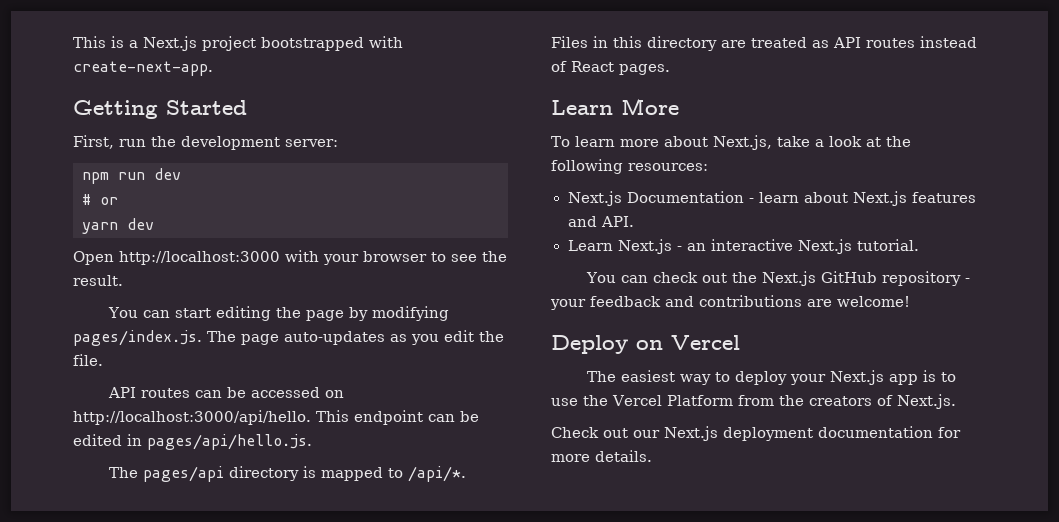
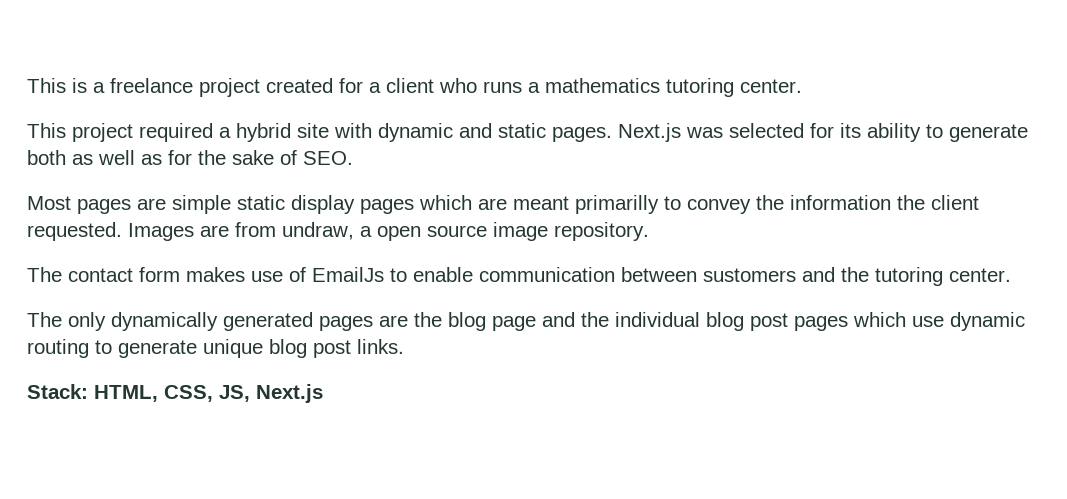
- This is a Next.js project bootstrapped with create-next-app.
- Getting Started
- First, run the development server:
- npm run dev
- # or
- yarn dev
- Open http://localhost:3000 with your browser to see the result.
- You can start editing the page by modifying pages/index.js. The page auto-updates as you edit the file.
- API routes can be accessed on http://localhost:3000/api/hello. This endpoint can be edited in pages/api/hello.js.
- The pages/api directory is mapped to /api/*. Files in this directory are treated as API routes instead of React pages.
- Learn More
- To learn more about Next.js, take a look at the following resources:
- Next.js Documentation - learn about Next.js features and API.
- Learn Next.js - an interactive Next.js tutorial.
- You can check out the Next.js GitHub repository - your feedback and contributions are welcome!
- Deploy on Vercel
- The easiest way to deploy your Next.js app is to use the Vercel Platform from the creators of Next.js.
- Check out our Next.js deployment documentation for more details.
+ This is a freelance project created for a client who runs a mathematics tutoring center.
+ This project required a hybrid site with dynamic and static pages. Next.js was selected for its ability to generate both as well as for the sake of SEO.
+ Most pages are simple static display pages which are meant primarilly to convey the information the client requested. Images are from undraw, a open source image repository.
+ The contact form makes use of EmailJs to enable communication between sustomers and the tutoring center.
+ The only dynamically generated pages are the blog page and the individual blog post pages which use dynamic routing to generate unique blog post links.
+ Stack: HTML, CSS, JS, Next.js

